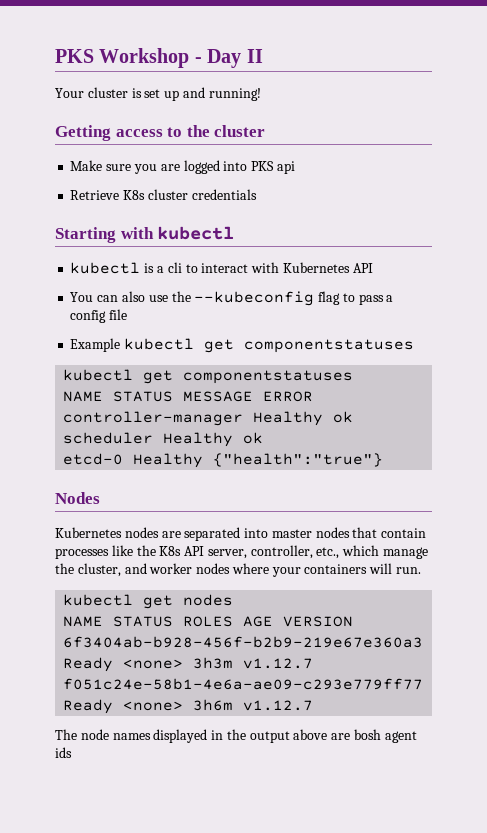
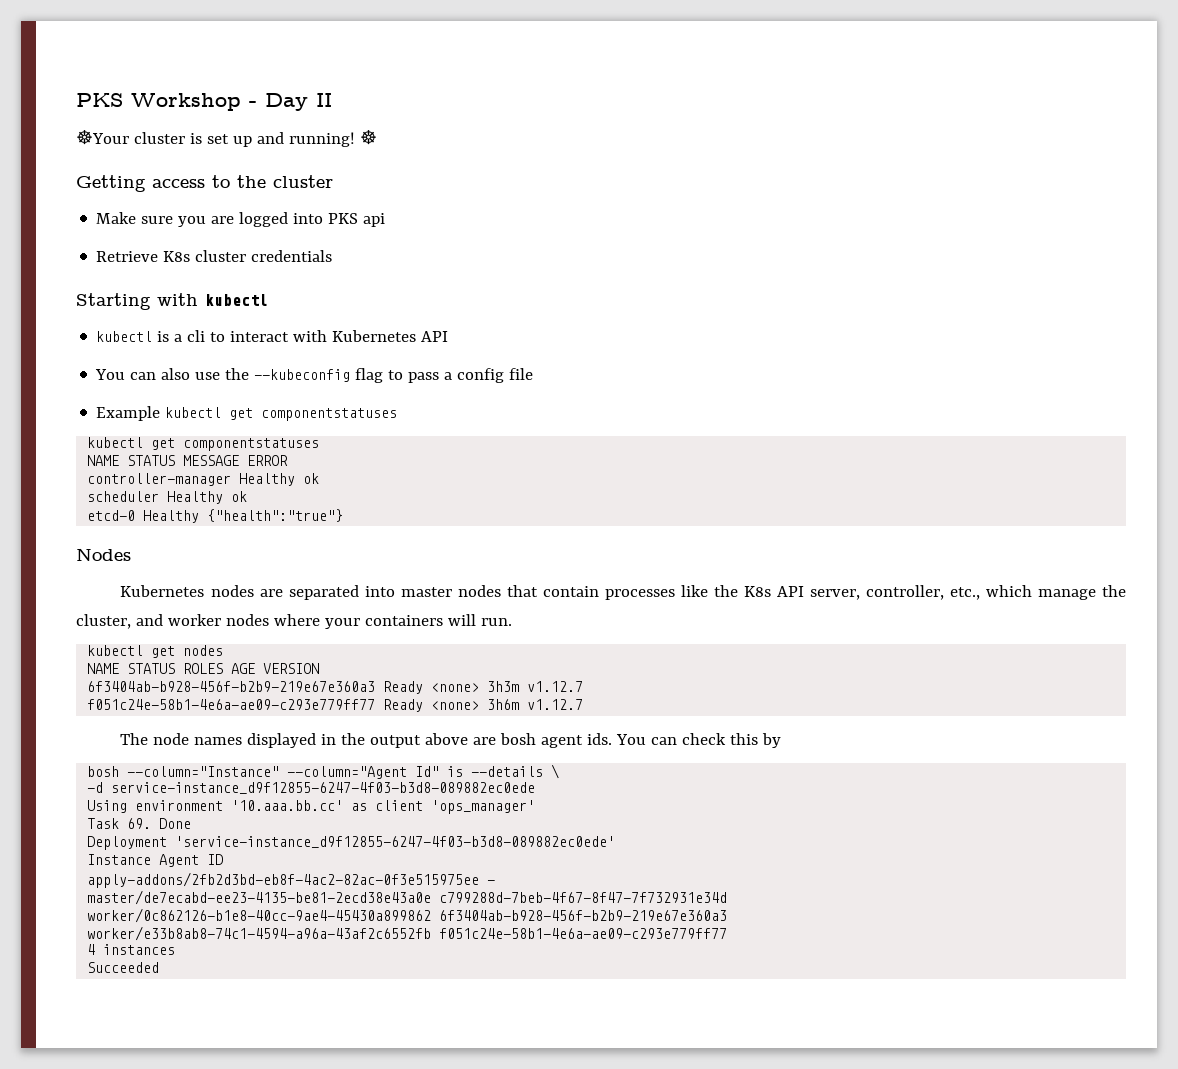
- Your cluster is set up and running!
+ ☸Your cluster is set up and running! ☸
- The node names displayed in the output above are bosh agent ids
+ The node names displayed in the output above are bosh agent ids. You can check this by
+ bosh --column="Instance" --column="Agent Id" is --details \
+ -d service-instance_d9f12855-6247-4f03-b3d8-089882ec0ede
+ Using environment '10.aaa.bb.cc' as client 'ops_manager'
+ Task 69. Done
+ Deployment 'service-instance_d9f12855-6247-4f03-b3d8-089882ec0ede'
+ Instance Agent ID
+ apply-addons/2fb2d3bd-eb8f-4ac2-82ac-0f3e515975ee -
+ master/de7ecabd-ee23-4135-be81-2ecd38e43a0e c799288d-7beb-4f67-8f47-7f732931e34d
+ worker/0c862126-b1e8-40cc-9ae4-45430a899862 6f3404ab-b928-456f-b2b9-219e67e360a3
+ worker/e33b8ab8-74c1-4594-a96a-43af2c6552fb f051c24e-58b1-4e6a-ae09-c293e779ff77
+ 4 instances
+ Succeeded

